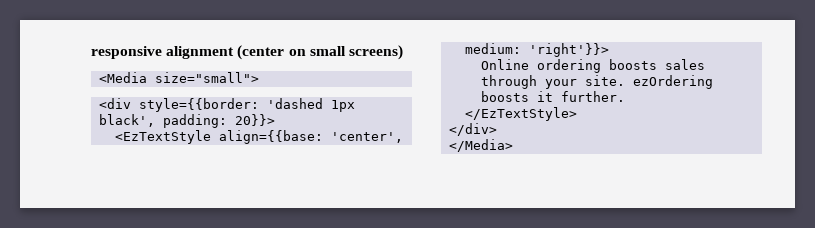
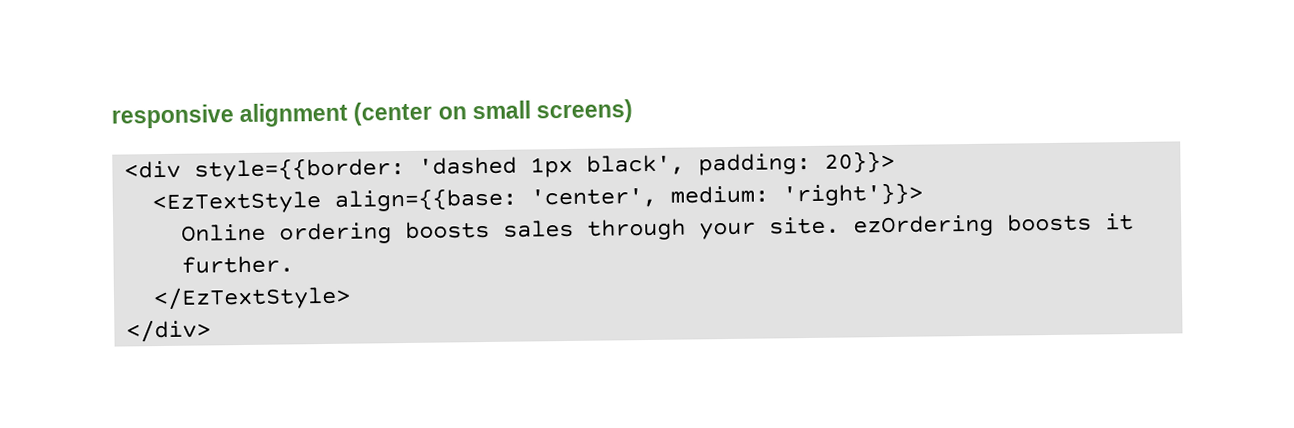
- <Media size="small">
- </Media>

